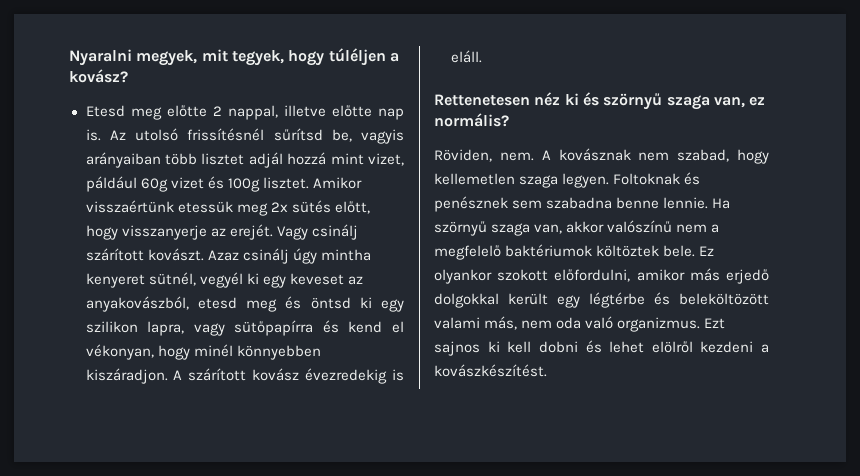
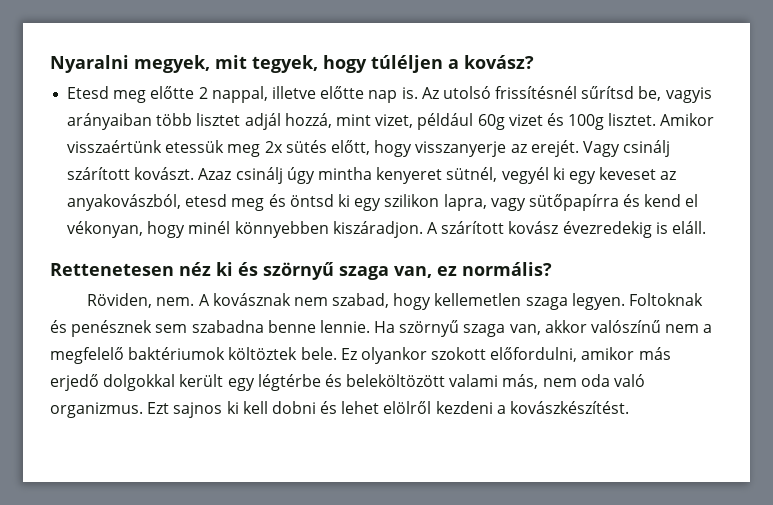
- Az utolsó frissítésnél sűrítsd be, vagyis arányaiban több lisztet adjál hozzá mint vizet, páldául 60g vizet és 100g lisztet.
+ Az utolsó frissítésnél sűrítsd be, vagyis arányaiban több lisztet adjál hozzá, mint vizet, például 60g vizet és 100g lisztet.

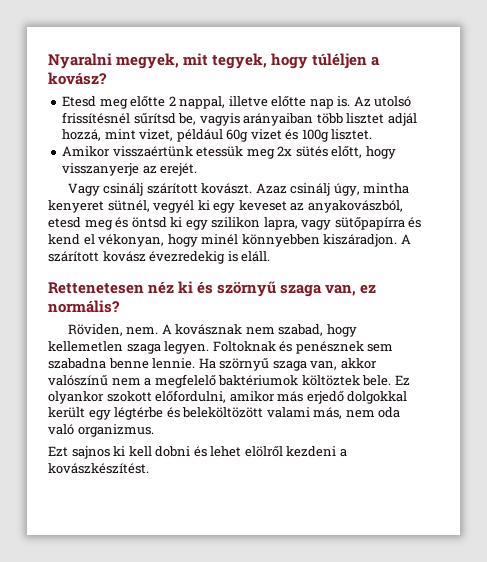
- Az utolsó frissítésnél sűrítsd be, vagyis arányaiban több lisztet adjál hozzá, mint vizet, például 60g vizet és 100g lisztet. Amikor visszaértünk etessük meg 2x sütés előtt, hogy visszanyerje az erejét. Vagy csinálj szárított kovászt.
+ Az utolsó frissítésnél sűrítsd be, vagyis arányaiban több lisztet adjál hozzá, mint vizet, például 60g vizet és 100g lisztet.
+ Amikor visszaértünk etessük meg 2x sütés előtt, hogy visszanyerje az erejét.
+ Vagy csinálj szárított kovászt.
- Azaz csinálj úgy mintha kenyeret sütnél, vegyél ki egy keveset az anyakovászból, etesd meg és öntsd ki egy szilikon lapra, vagy sütőpapírra és kend el vékonyan, hogy minél könnyebben kiszáradjon.
+ Azaz csinálj úgy, mintha kenyeret sütnél, vegyél ki egy keveset az anyakovászból, etesd meg és öntsd ki egy szilikon lapra, vagy sütőpapírra és kend el vékonyan, hogy minél könnyebben kiszáradjon.
- Ez olyankor szokott előfordulni, amikor más erjedő dolgokkal került egy légtérbe és beleköltözött valami más, nem oda való organizmus. Ezt sajnos ki kell dobni és lehet elölről kezdeni a kovászkészítést.
+ Ez olyankor szokott előfordulni, amikor más erjedő dolgokkal került egy légtérbe és beleköltözött valami más, nem oda való organizmus.
+ Ezt sajnos ki kell dobni és lehet elölről kezdeni a kovászkészítést.

